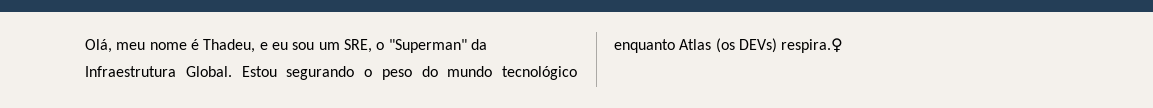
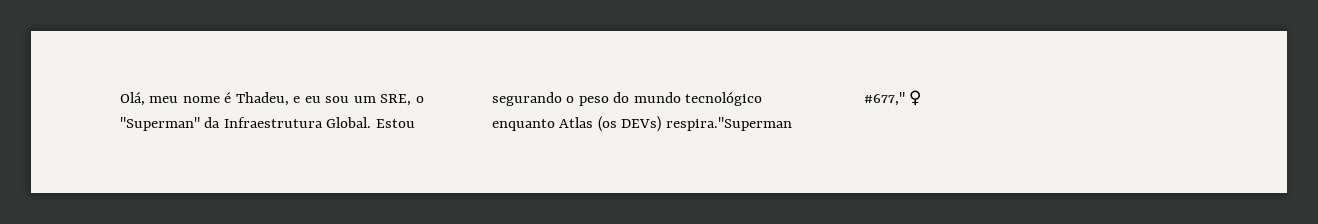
- Estou segurando o peso do mundo tecnológico enquanto Atlas (os DEVs) respira.♀
+ Estou segurando o peso do mundo tecnológico enquanto Atlas (os DEVs) respira."Superman #677," ♀

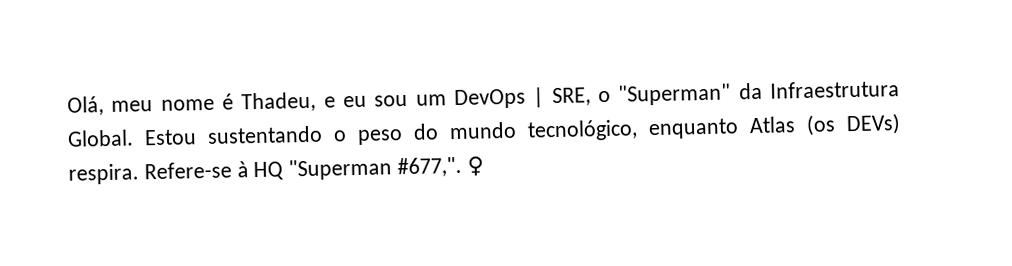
- Olá, meu nome é Thadeu, e eu sou um SRE, o "Superman" da Infraestrutura Global.
+ Olá, meu nome é Thadeu, e eu sou um DevOps | SRE, o "Superman" da Infraestrutura Global.
- Estou segurando o peso do mundo tecnológico enquanto Atlas (os DEVs) respira."Superman #677," ♀
+ Estou sustentando o peso do mundo tecnológico, enquanto Atlas (os DEVs) respira. Refere-se à HQ "Superman #677,". ♀

